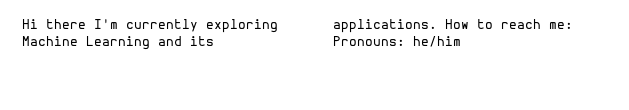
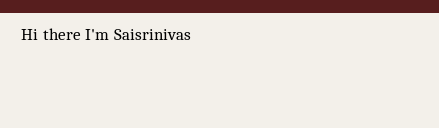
- Hi there I'm currently exploring Machine Learning and its applications. How to reach me: Pronouns: he/him
+ Hi there I'm Saisrinivas

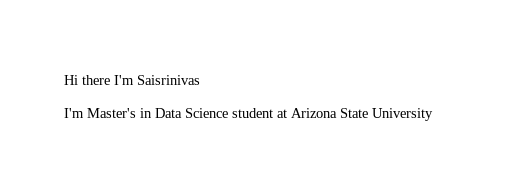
+ I'm Master's in Data Science student at Arizona State University

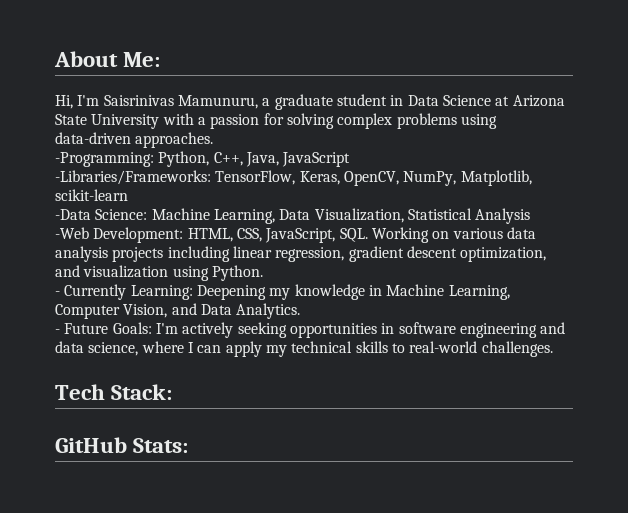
- Hi there I'm Saisrinivas
- I'm Master's in Data Science student at Arizona State University
+ About Me:
+ Hi, I'm Saisrinivas Mamunuru, a graduate student in Data Science at Arizona State University with a passion for solving complex problems using data-driven approaches.
+ -Programming: Python, C++, Java, JavaScript
+ -Libraries/Frameworks: TensorFlow, Keras, OpenCV, NumPy, Matplotlib, scikit-learn
+ -Data Science: Machine Learning, Data Visualization, Statistical Analysis
+ -Web Development: HTML, CSS, JavaScript, SQL. Working on various data analysis projects including linear regression, gradient descent optimization, and visualization using Python.
+ - Currently Learning: Deepening my knowledge in Machine Learning, Computer Vision, and Data Analytics.
+ - Future Goals: I'm actively seeking opportunities in software engineering and data science, where I can apply my technical skills to real-world challenges.
+ Tech Stack:
+ GitHub Stats:

